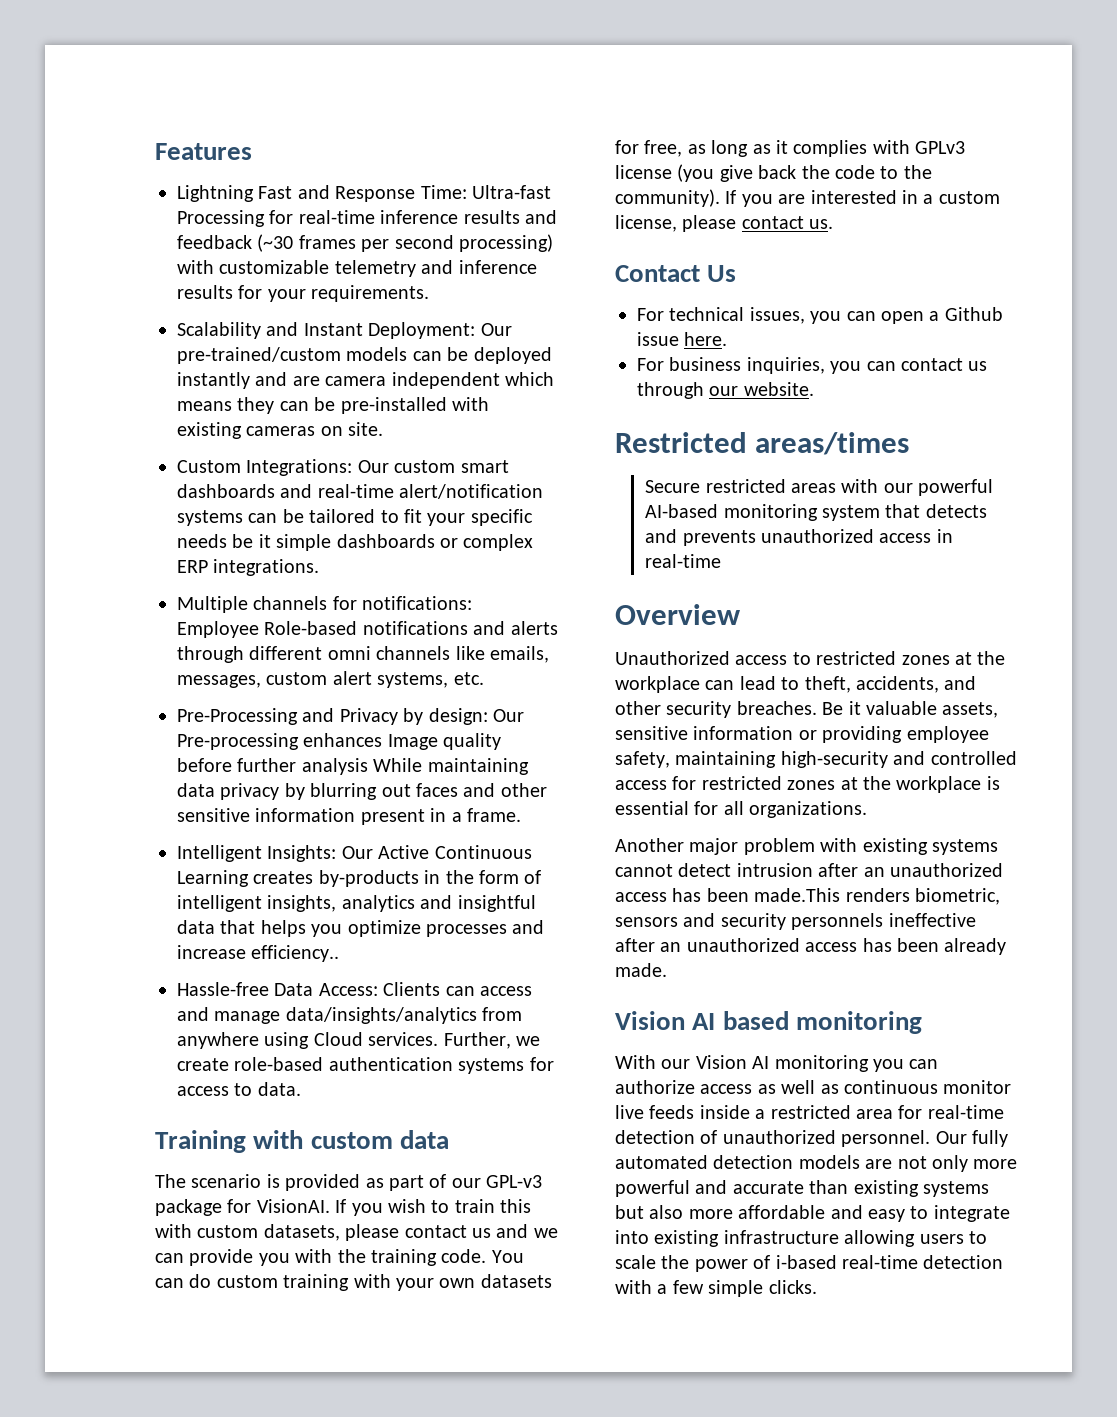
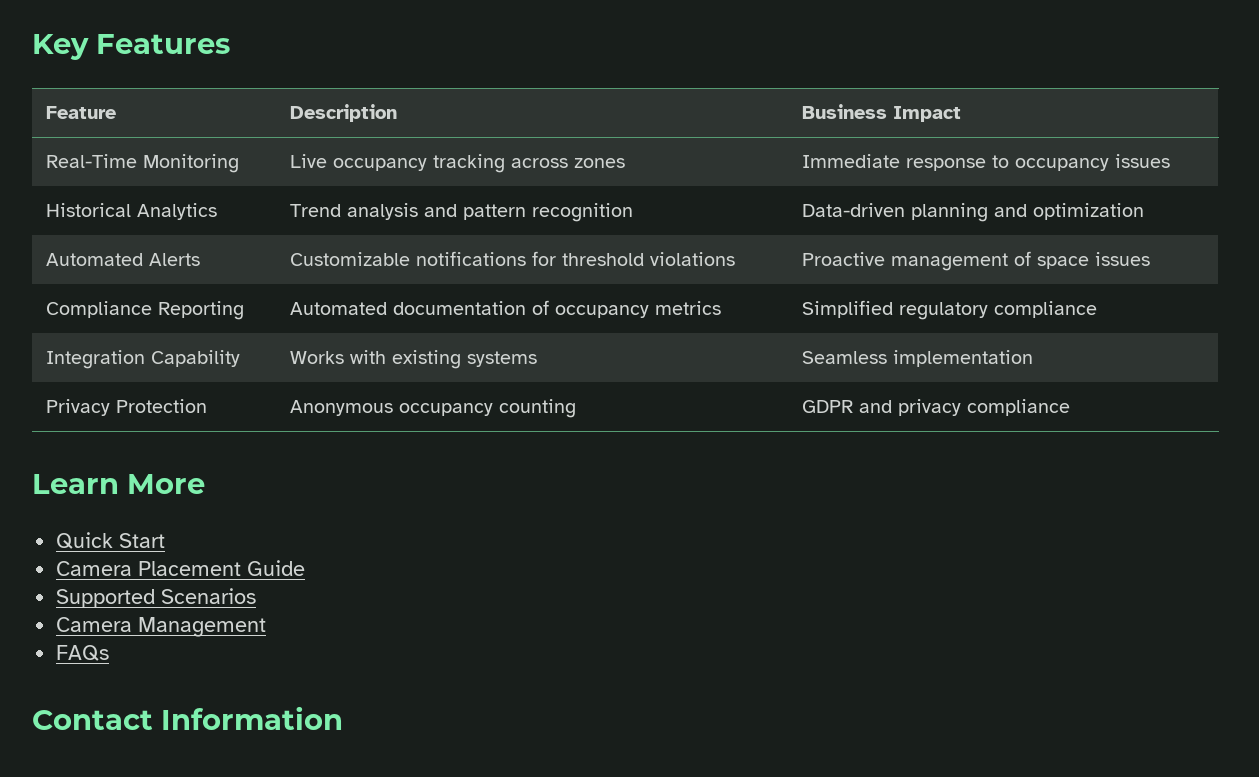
- Features
+ Key Features
- Lightning Fast and Response Time: Ultra-fast Processing for real-time inference results and feedback (~30 frames per second processing) with customizable telemetry and inference results for your requirements.
- Scalability and Instant Deployment: Our pre-trained/custom models can be deployed instantly and are camera independent which means they can be pre-installed with existing cameras on site.
- Custom Integrations: Our custom smart dashboards and real-time alert/notification systems can be tailored to fit your specific needs be it simple dashboards or complex ERP integrations.
- Multiple channels for notifications: Employee Role-based notifications and alerts through different omni channels like emails, messages, custom alert systems, etc.
- Pre-Processing and Privacy by design: Our Pre-processing enhances Image quality before further analysis While maintaining data privacy by blurring out faces and other sensitive information present in a frame.
- Intelligent Insights: Our Active Continuous Learning creates by-products in the form of intelligent insights, analytics and insightful data that helps you optimize processes and increase efficiency..
- Hassle-free Data Access: Clients can access and manage data/insights/analytics from anywhere using Cloud services. Further, we create role-based authentication systems for access to data.
- Training with custom data
- The scenario is provided as part of our GPL-v3 package for VisionAI. If you wish to train this with custom datasets, please contact us and we can provide you with the training code. You can do custom training with your own datasets for free, as long as it complies with GPLv3 license (you give back the code to the community). If you are interested in a custom license, please contact us.
- Contact Us
- For technical issues, you can open a Github issue here.
- For business inquiries, you can contact us through our website.
- Restricted areas/times
- Secure restricted areas with our powerful AI-based monitoring system that detects and prevents unauthorized access in real-time
- Overview
- Unauthorized access to restricted zones at the workplace can lead to theft, accidents, and other security breaches. Be it valuable assets, sensitive information or providing employee safety, maintaining high-security and controlled access for restricted zones at the workplace is essential for all organizations.
- Another major problem with existing systems cannot detect intrusion after an unauthorized access has been made.This renders biometric, sensors and security personnels ineffective after an unauthorized access has been already made.
- Vision AI based monitoring
- With our Vision AI monitoring you can authorize access as well as continuous monitor live feeds inside a restricted area for real-time detection of unauthorized personnel. Our fully automated detection models are not only more powerful and accurate than existing systems but also more affordable and easy to integrate into existing infrastructure allowing users to scale the power of i-based real-time detection with a few simple clicks.
+ Feature | Description | Business Impact
+ Real-Time Monitoring | Live occupancy tracking across zones | Immediate response to occupancy issues
+ Historical Analytics | Trend analysis and pattern recognition | Data-driven planning and optimization
+ Automated Alerts | Customizable notifications for threshold violations | Proactive management of space issues
+ Compliance Reporting | Automated documentation of occupancy metrics | Simplified regulatory compliance
+ Integration Capability | Works with existing systems | Seamless implementation
+ Privacy Protection | Anonymous occupancy counting | GDPR and privacy compliance
+ Learn More
+ Quick Start
+ Camera Placement Guide
+ Supported Scenarios
+ Camera Management
+ FAQs
+ Contact Information

